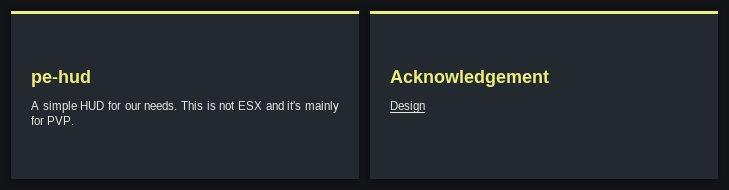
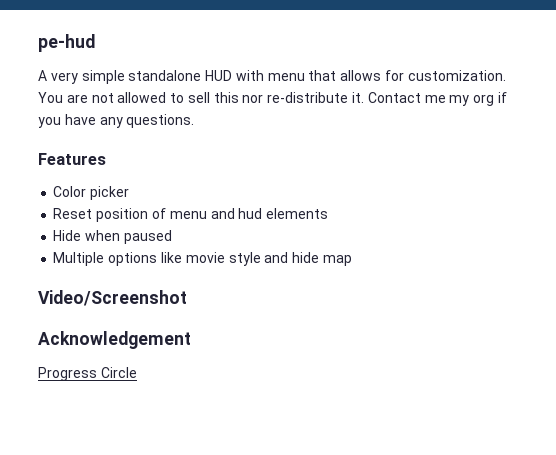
- A simple HUD for our needs. This is not ESX and it's mainly for PVP.
+ A very simple standalone HUD with menu that allows for customization. You are not allowed to sell this nor re-distribute it. Contact me my org if you have any questions.
+ Features
+ Color picker
+ Reset position of menu and hud elements
+ Hide when paused
+ Multiple options like movie style and hide map
+ Video/Screenshot
- Design
+ Progress Circle

